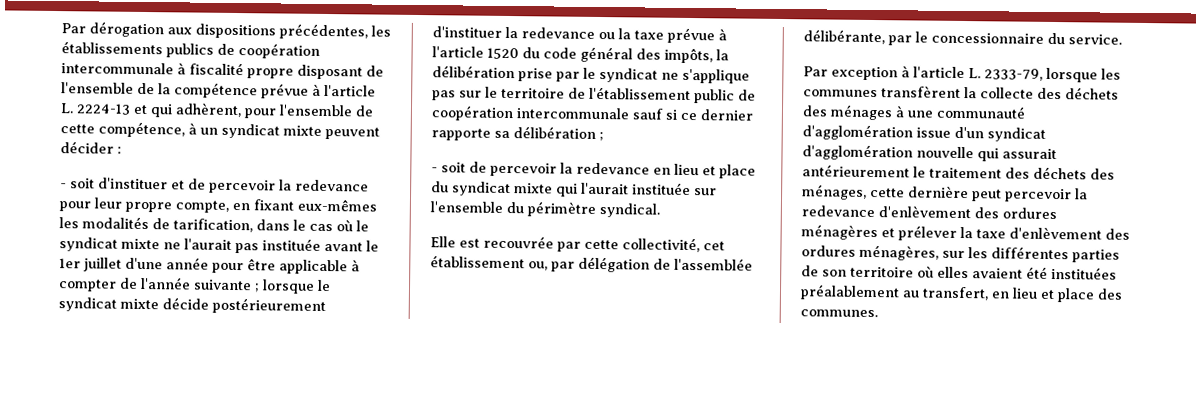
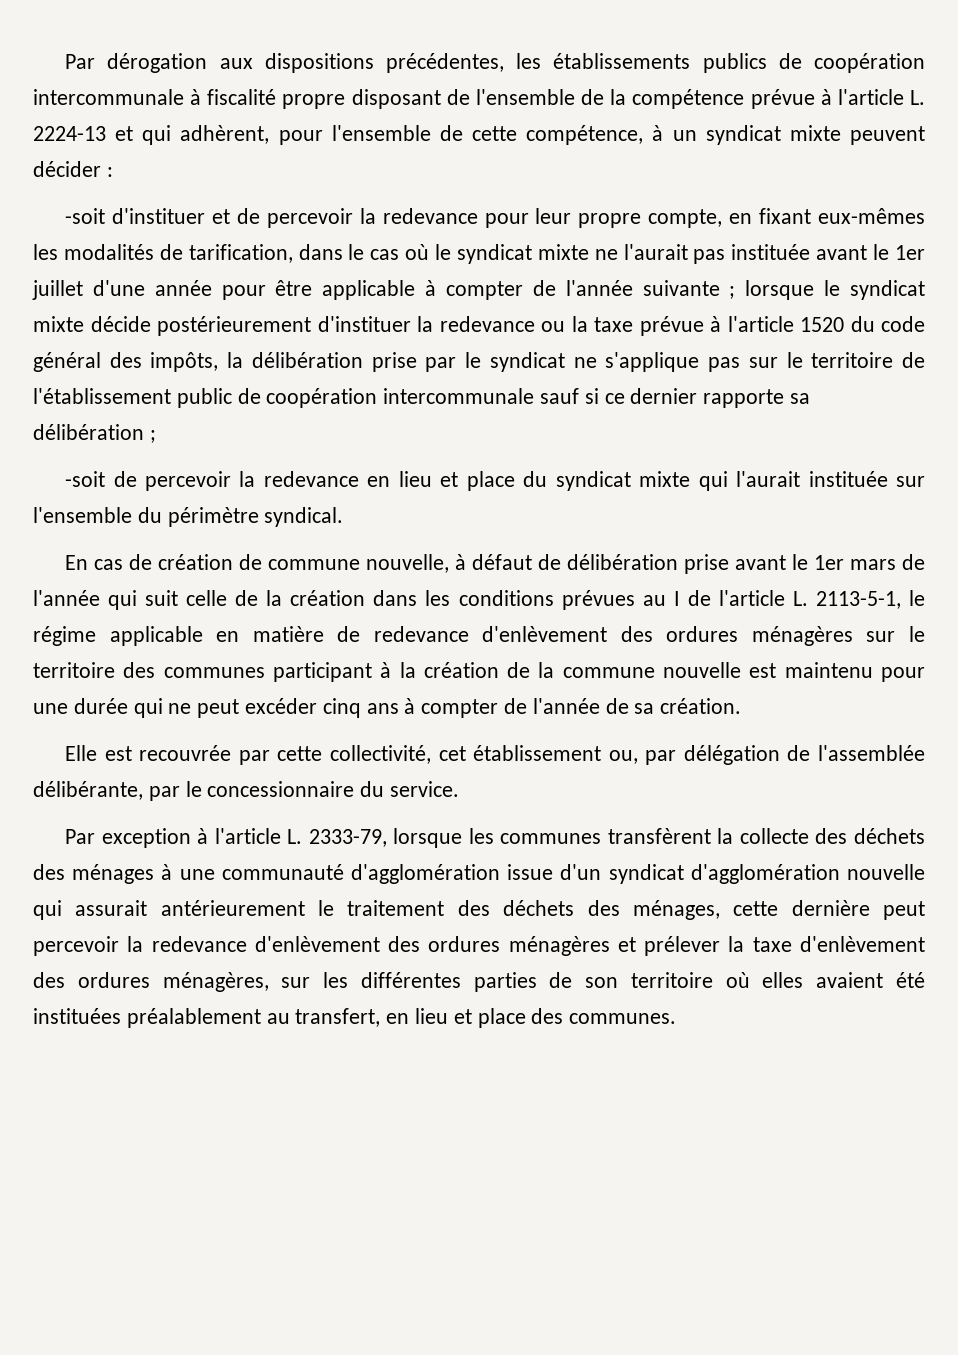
- - soit d'instituer et de percevoir la redevance pour leur propre compte, en fixant eux-mêmes les modalités de tarification, dans le cas où le syndicat mixte ne l'aurait pas instituée avant le 1er juillet d'une année pour être applicable à compter de l'année suivante ;
+ -soit d'instituer et de percevoir la redevance pour leur propre compte, en fixant eux-mêmes les modalités de tarification, dans le cas où le syndicat mixte ne l'aurait pas instituée avant le 1er juillet d'une année pour être applicable à compter de l'année suivante ;
- - soit de percevoir la redevance en lieu et place du syndicat mixte qui l'aurait instituée sur l'ensemble du périmètre syndical.
+ -soit de percevoir la redevance en lieu et place du syndicat mixte qui l'aurait instituée sur l'ensemble du périmètre syndical.
+ En cas de création de commune nouvelle, à défaut de délibération prise avant le 1er mars de l'année qui suit celle de la création dans les conditions prévues au I de l'article L. 2113-5-1, le régime applicable en matière de redevance d'enlèvement des ordures ménagères sur le territoire des communes participant à la création de la commune nouvelle est maintenu pour une durée qui ne peut excéder cinq ans à compter de l'année de sa création.

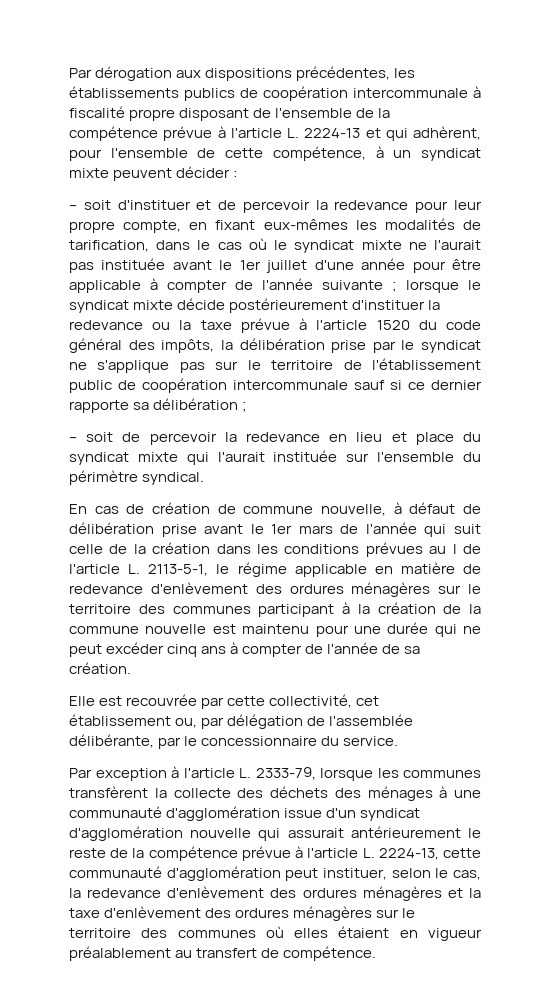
- -soit d'instituer et de percevoir la redevance pour leur propre compte, en fixant eux-mêmes les modalités de tarification, dans le cas où le syndicat mixte ne l'aurait pas instituée avant le 1er juillet d'une année pour être applicable à compter de l'année suivante ;
+ – soit d'instituer et de percevoir la redevance pour leur propre compte, en fixant eux-mêmes les modalités de tarification, dans le cas où le syndicat mixte ne l'aurait pas instituée avant le 1er juillet d'une année pour être applicable à compter de l'année suivante ;
- -soit de percevoir la redevance en lieu et place du syndicat mixte qui l'aurait instituée sur l'ensemble du périmètre syndical.
+ – soit de percevoir la redevance en lieu et place du syndicat mixte qui l'aurait instituée sur l'ensemble du périmètre syndical.
- Par exception à l'article L. 2333-79, lorsque les communes transfèrent la collecte des déchets des ménages à une communauté d'agglomération issue d'un syndicat d'agglomération nouvelle qui assurait antérieurement le traitement des déchets des ménages, cette dernière peut percevoir la redevance d'enlèvement des ordures ménagères et prélever la taxe d'enlèvement des ordures ménagères, sur les différentes parties de son territoire où elles avaient été instituées préalablement au transfert, en lieu et place des communes.
+ Par exception à l'article L. 2333-79, lorsque les communes transfèrent la collecte des déchets des ménages à une communauté d'agglomération issue d'un syndicat d'agglomération nouvelle qui assurait antérieurement le reste de la compétence prévue à l'article L. 2224-13, cette communauté d'agglomération peut instituer, selon le cas, la redevance d'enlèvement des ordures ménagères et la taxe d'enlèvement des ordures ménagères sur le territoire des communes où elles étaient en vigueur préalablement au transfert de compétence.

